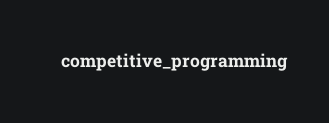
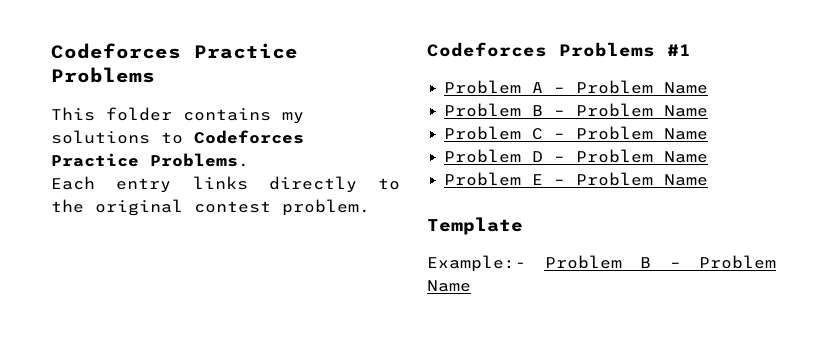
- competitive_programming
+ Codeforces Practice Problems
+ This folder contains my solutions to Codeforces Practice Problems.
+ Each entry links directly to the original contest problem.
+ Codeforces Problems #1
+ Problem A – Problem Name
+ Problem B – Problem Name
+ Problem C – Problem Name
+ Problem D – Problem Name
+ Problem E – Problem Name
+ Template
+ Example:- Problem B – Problem Name

